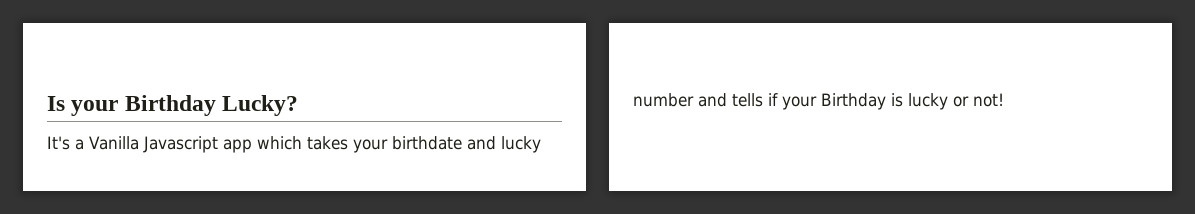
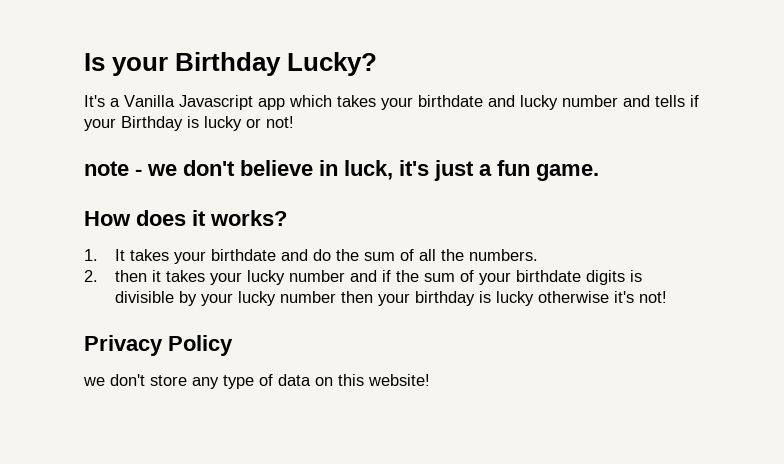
+ note - we don't believe in luck, it's just a fun game.
+ How does it works?
+ 1. It takes your birthdate and do the sum of all the numbers.
+ 2. then it takes your lucky number and if the sum of your birthdate digits is divisible by your lucky number then your birthday is lucky otherwise it's not!
+ Privacy Policy
+ we don't store any type of data on this website!

